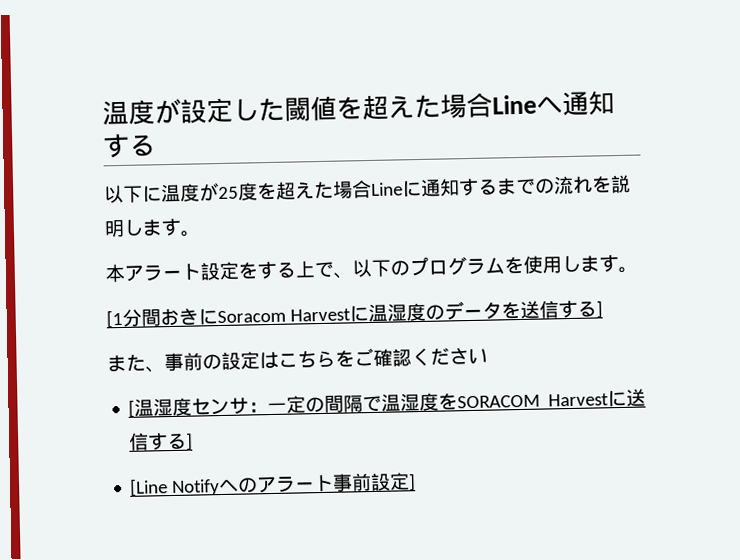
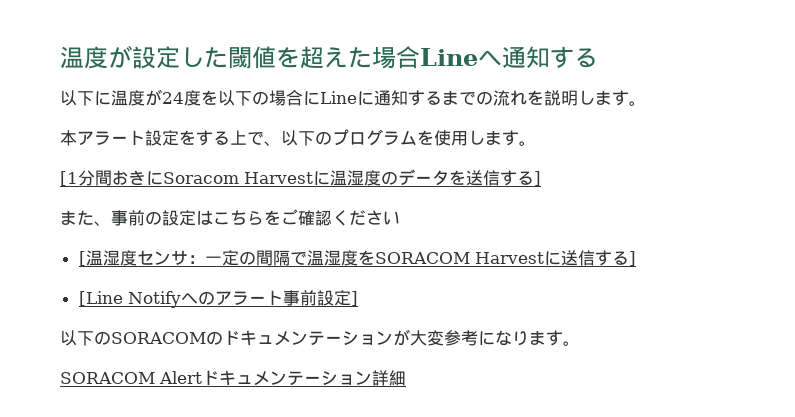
- 以下に温度が25度を超えた場合Lineに通知するまでの流れを説明します。
+ 以下に温度が24度を以下の場合にLineに通知するまでの流れを説明します。
+ 以下のSORACOMのドキュメンテーションが大変参考になります。
+ SORACOM Alertドキュメンテーション詳細

